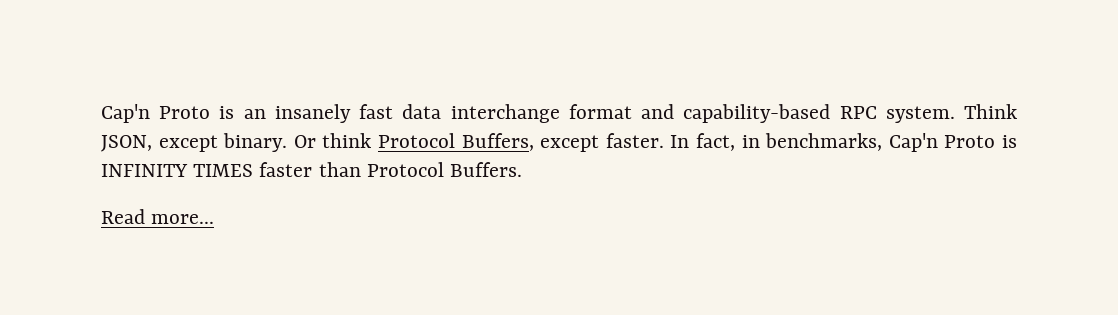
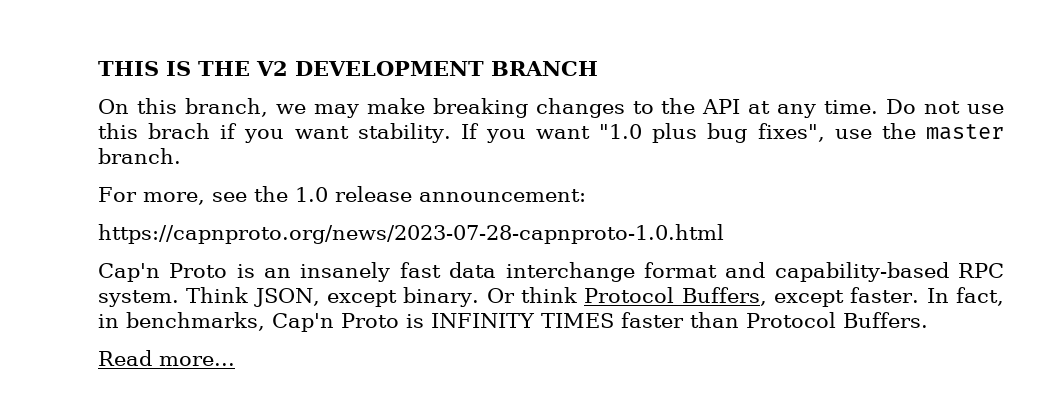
+ THIS IS THE V2 DEVELOPMENT BRANCH
+ On this branch, we may make breaking changes to the API at any time. Do not use this brach if you want stability. If you want "1.0 plus bug fixes", use the master branch.
+ For more, see the 1.0 release announcement:
+ https://capnproto.org/news/2023-07-28-capnproto-1.0.html

